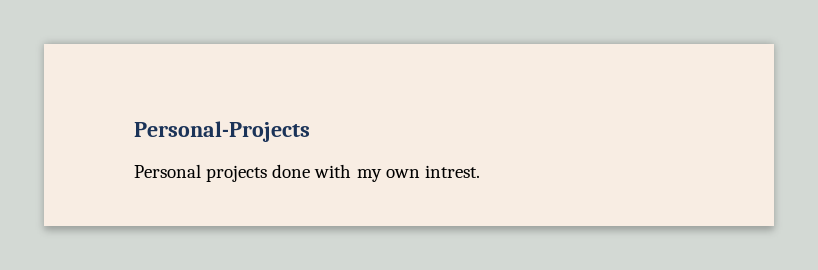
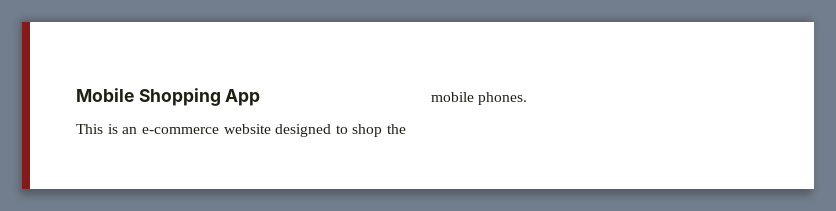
- Personal-Projects
- Personal projects done with my own intrest.
+ Mobile Shopping App
+ This is an e-commerce website designed to shop the mobile phones.

